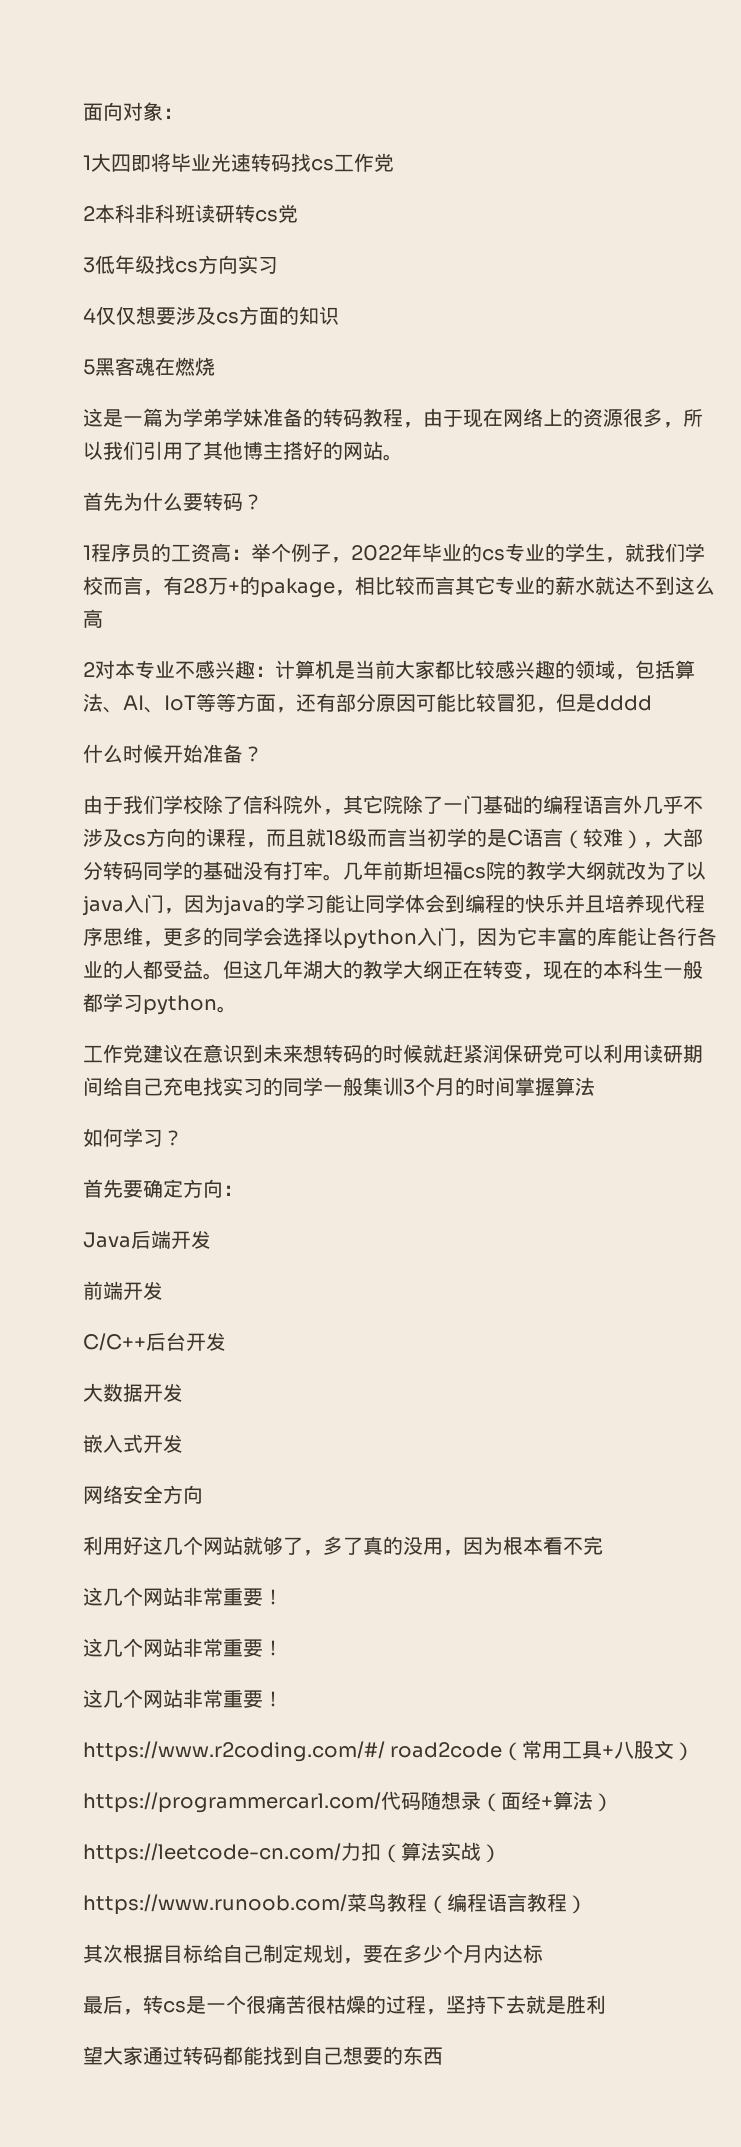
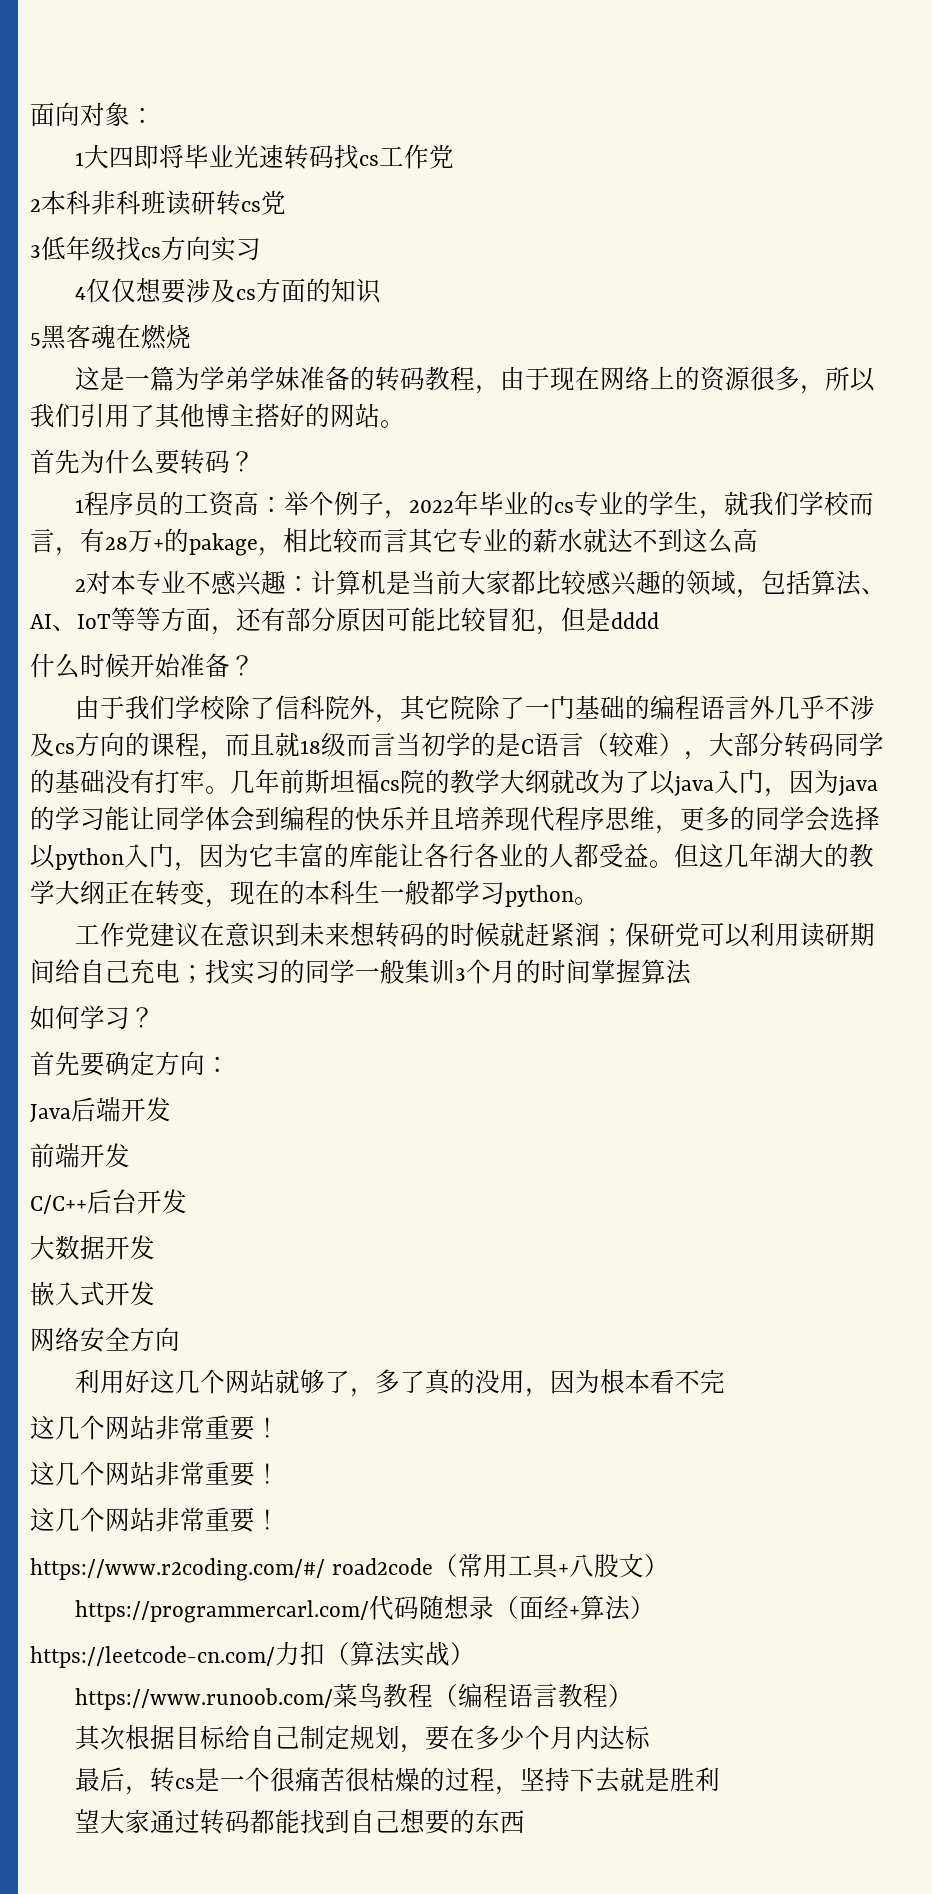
- 工作党建议在意识到未来想转码的时候就赶紧润保研党可以利用读研期间给自己充电找实习的同学一般集训3个月的时间掌握算法
+ 工作党建议在意识到未来想转码的时候就赶紧润；保研党可以利用读研期间给自己充电；找实习的同学一般集训3个月的时间掌握算法

